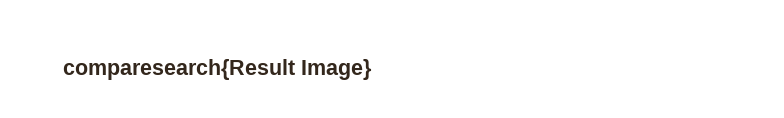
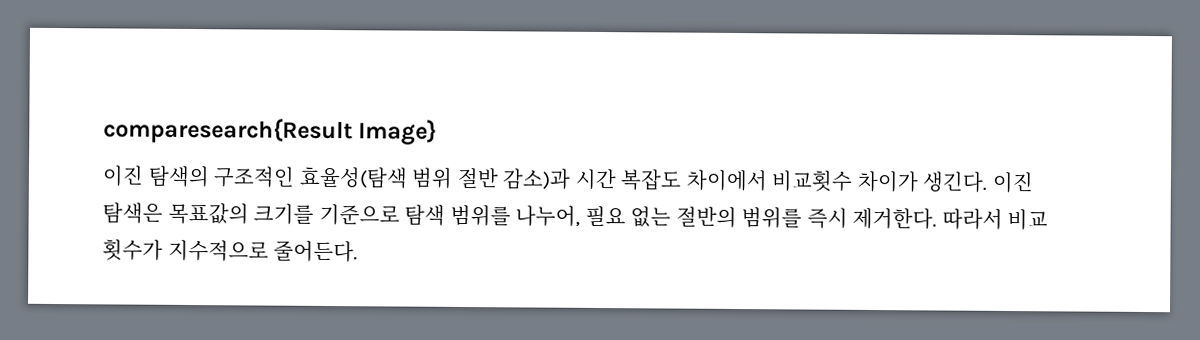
+ 이진 탐색의 구조적인 효율성(탐색 범위 절반 감소)과 시간 복잡도 차이에서 비교횟수 차이가 생긴다. 이진 탐색은 목표값의 크기를 기준으로 탐색 범위를 나누어, 필요 없는 절반의 범위를 즉시 제거한다. 따라서 비교 횟수가 지수적으로 줄어든다.

